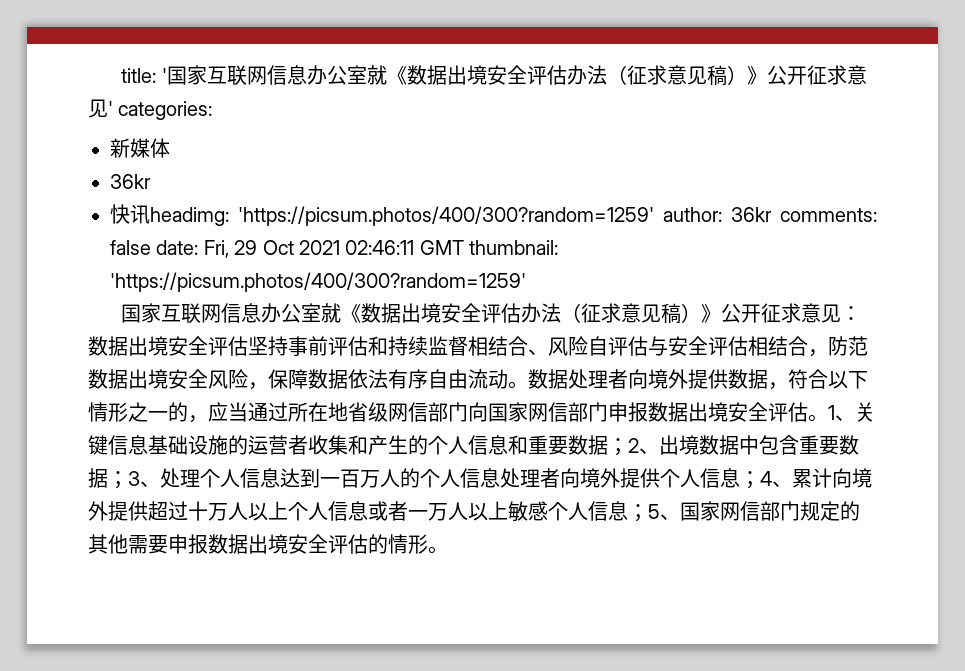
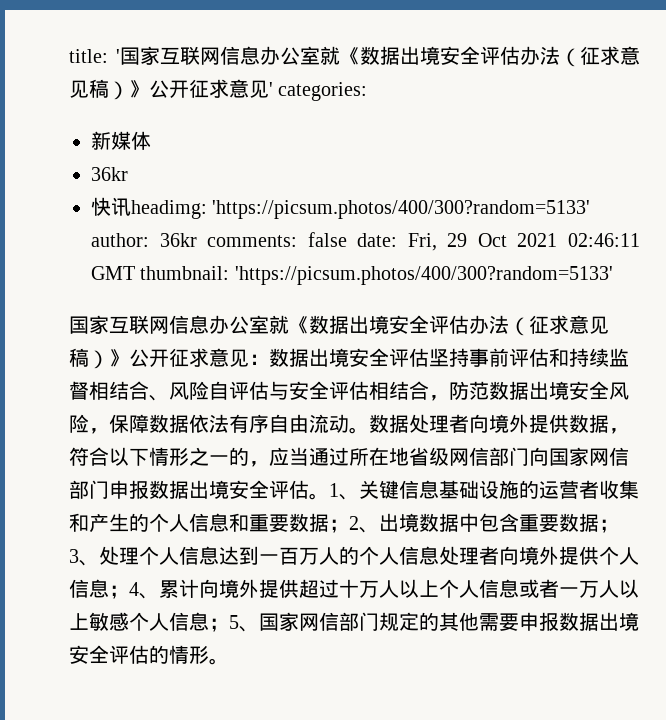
- 快讯headimg: 'https://picsum.photos/400/300?random=1259' author: 36kr comments: false date: Fri, 29 Oct 2021 02:46:11 GMT thumbnail: 'https://picsum.photos/400/300?random=1259'
+ 快讯headimg: 'https://picsum.photos/400/300?random=5133' author: 36kr comments: false date: Fri, 29 Oct 2021 02:46:11 GMT thumbnail: 'https://picsum.photos/400/300?random=5133'

